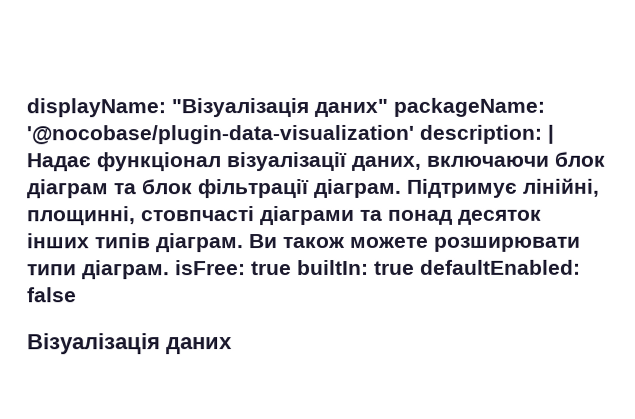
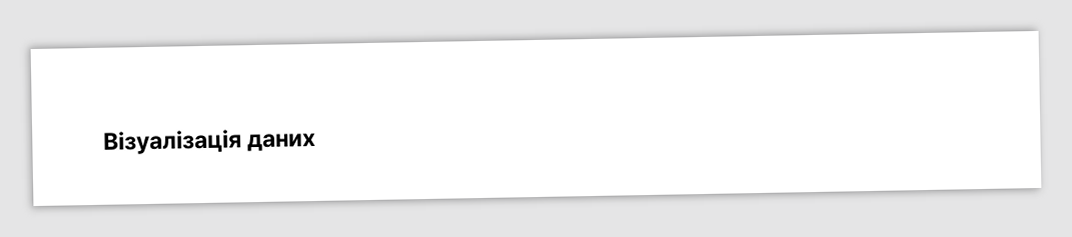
- displayName: "Візуалізація даних" packageName: '@nocobase/plugin-data-visualization' description: | Надає функціонал візуалізації даних, включаючи блок діаграм та блок фільтрації діаграм. Підтримує лінійні, площинні, стовпчасті діаграми та понад десяток інших типів діаграм. Ви також можете розширювати типи діаграм. isFree: true builtIn: true defaultEnabled: false

